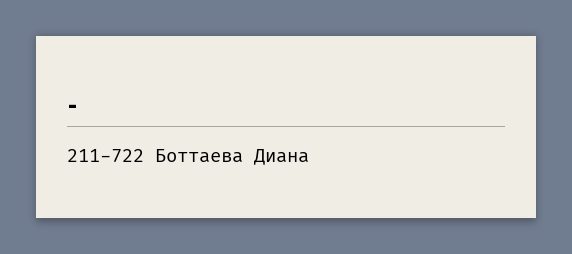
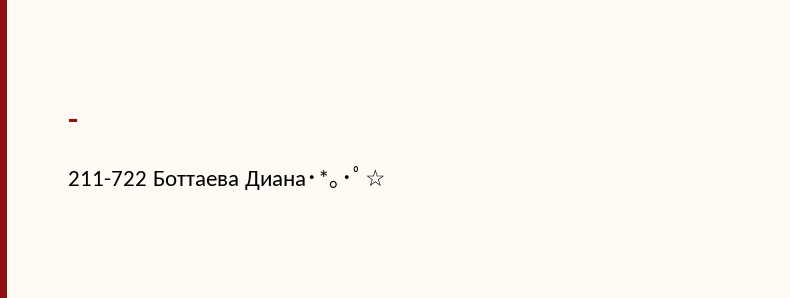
- 211-722 Боттаева Диана
+ 211-722 Боттаева Диана･*｡･ﾟ☆

